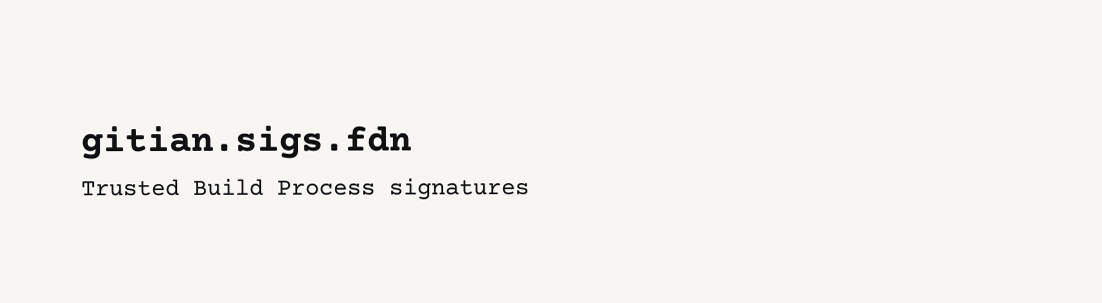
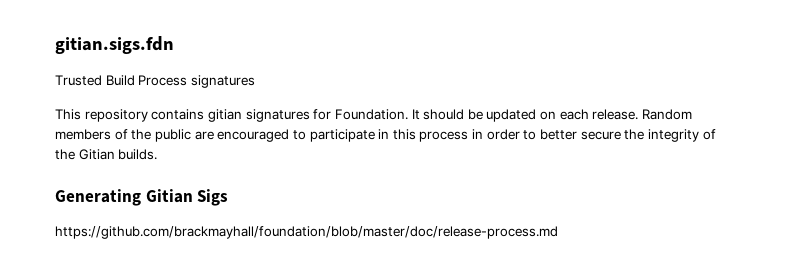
+ This repository contains gitian signatures for Foundation. It should be updated on each release. Random members of the public are encouraged to participate in this process in order to better secure the integrity of the Gitian builds.
+ Generating Gitian Sigs
+ https://github.com/brackmayhall/foundation/blob/master/doc/release-process.md

